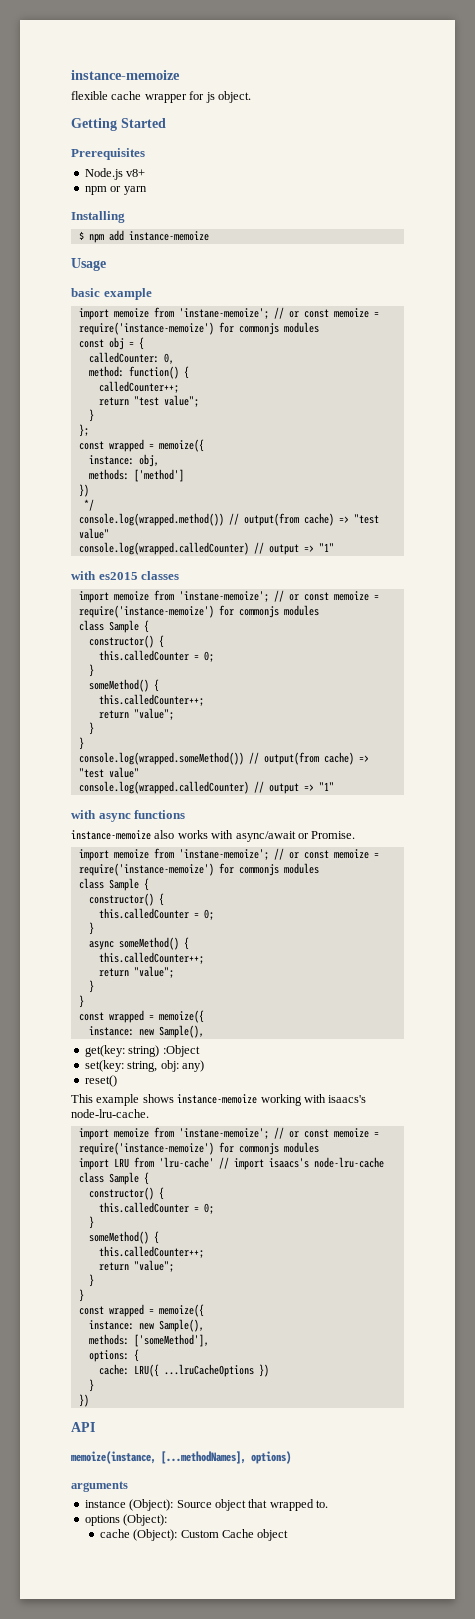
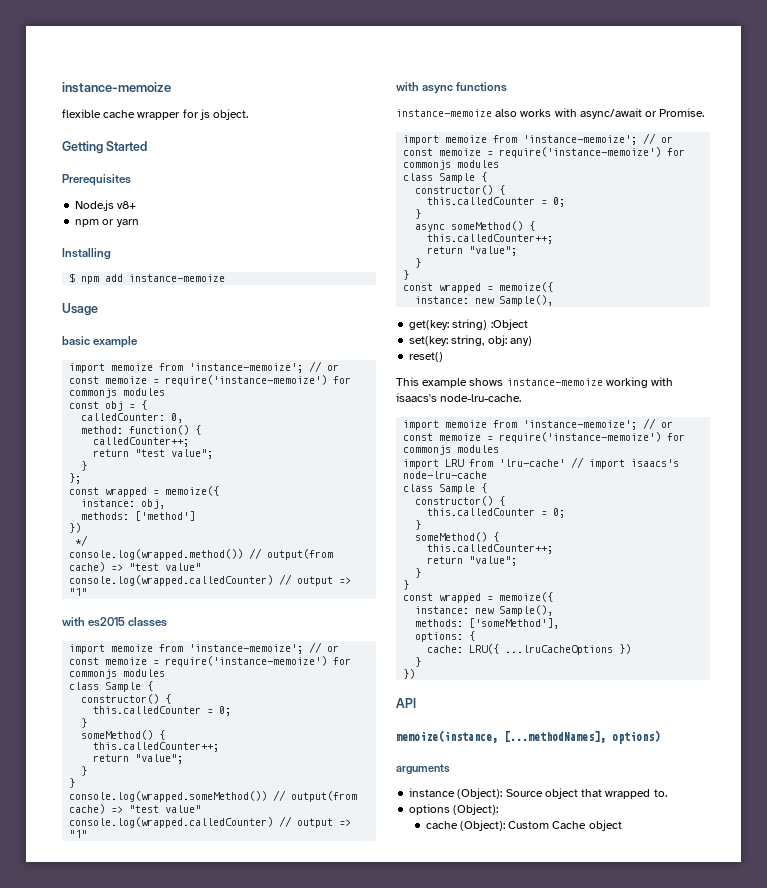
  basic example
- import memoize from 'instane-memoize'; // or const memoize = require('instance-memoize') for commonjs modules
+ import memoize from 'instance-memoize'; // or const memoize = require('instance-memoize') for commonjs modules
  with es2015 classes
- import memoize from 'instane-memoize'; // or const memoize = require('instance-memoize') for commonjs modules
+ import memoize from 'instance-memoize'; // or const memoize = require('instance-memoize') for commonjs modules
  instance-memoize also works with async/await or Promise.
- import memoize from 'instane-memoize'; // or const memoize = require('instance-memoize') for commonjs modules
+ import memoize from 'instance-memoize'; // or const memoize = require('instance-memoize') for commonjs modules
  This example shows instance-memoize working with isaacs's node-lru-cache.
- import memoize from 'instane-memoize'; // or const memoize = require('instance-memoize') for commonjs modules
+ import memoize from 'instance-memoize'; // or const memoize = require('instance-memoize') for commonjs modules

